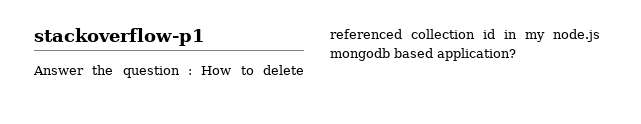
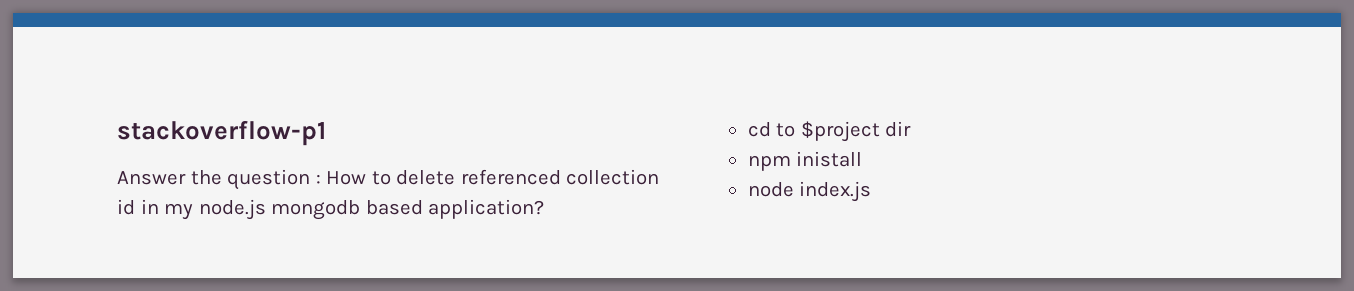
+ cd to $project dir
+ npm inistall
+ node index.js

